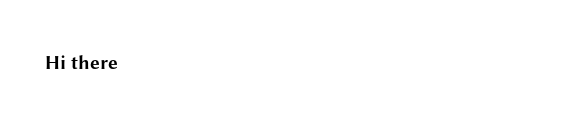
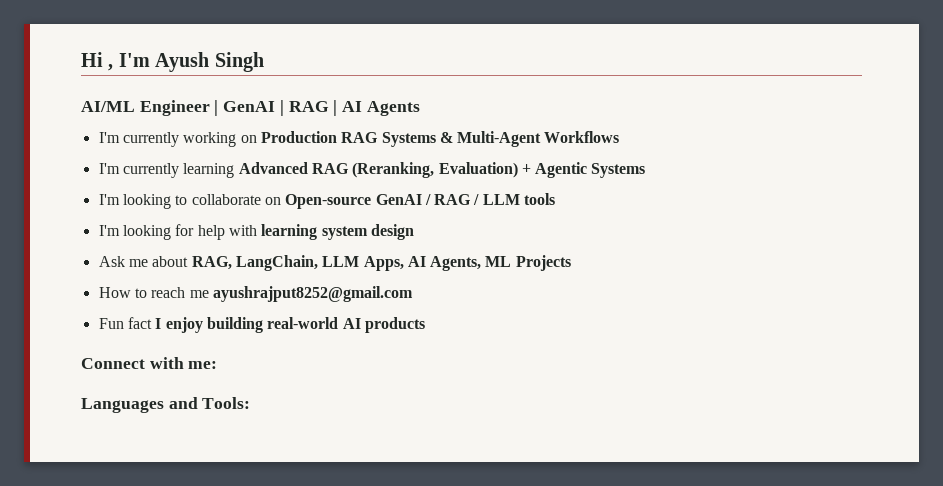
- Hi there
+ Hi , I'm Ayush Singh
+ AI/ML Engineer | GenAI | RAG | AI Agents
+ I'm currently working on Production RAG Systems & Multi-Agent Workflows
+ I'm currently learning Advanced RAG (Reranking, Evaluation) + Agentic Systems
+ I'm looking to collaborate on Open-source GenAI / RAG / LLM tools
+ I'm looking for help with learning system design
+ Ask me about RAG, LangChain, LLM Apps, AI Agents, ML Projects
+ How to reach me ayushrajput8252@gmail.com
+ Fun fact I enjoy building real-world AI products
+ Connect with me:
+ Languages and Tools:

